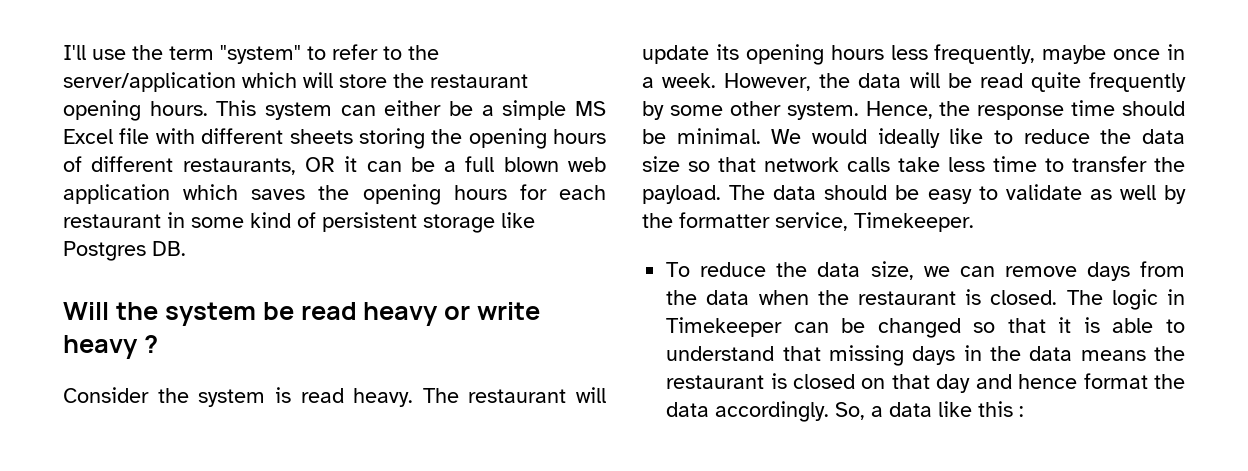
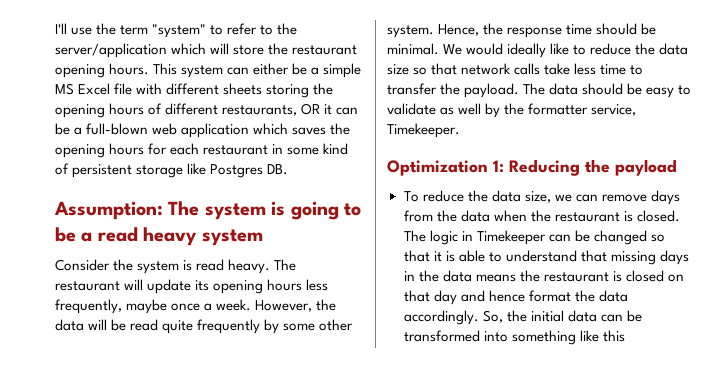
- This system can either be a simple MS Excel file with different sheets storing the opening hours of different restaurants, OR it can be a full blown web application which saves the opening hours for each restaurant in some kind of persistent storage like Postgres DB.
+ This system can either be a simple MS Excel file with different sheets storing the opening hours of different restaurants, OR it can be a full-blown web application which saves the opening hours for each restaurant in some kind of persistent storage like Postgres DB.
- Will the system be read heavy or write heavy ?
+ Assumption: The system is going to be a read heavy system
- The restaurant will update its opening hours less frequently, maybe once in a week.
+ The restaurant will update its opening hours less frequently, maybe once a week.
+ Optimization 1: Reducing the payload
- So, a data like this :
+ So, the initial data can be transformed into something like this

